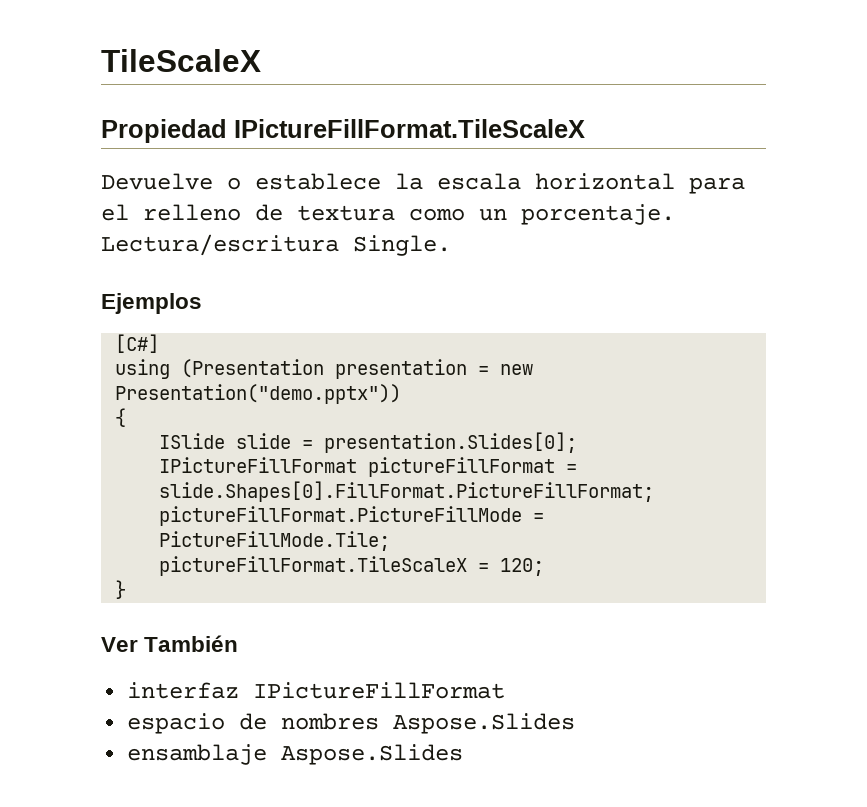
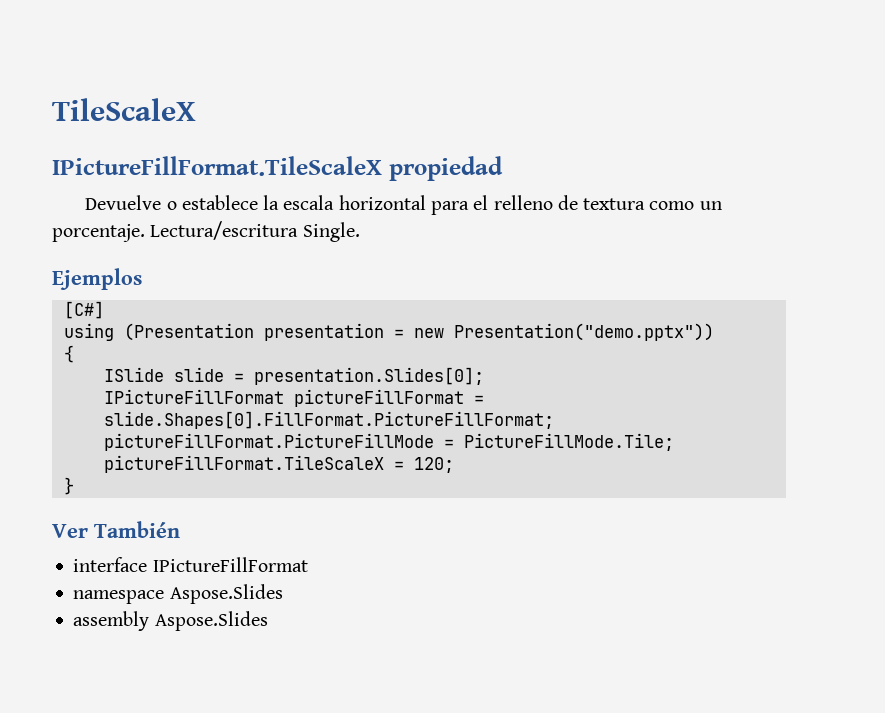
- Propiedad IPictureFillFormat.TileScaleX
+ IPictureFillFormat.TileScaleX propiedad
- interfaz IPictureFillFormat
+ interface IPictureFillFormat
- espacio de nombres Aspose.Slides
+ namespace Aspose.Slides
- ensamblaje Aspose.Slides
+ assembly Aspose.Slides

